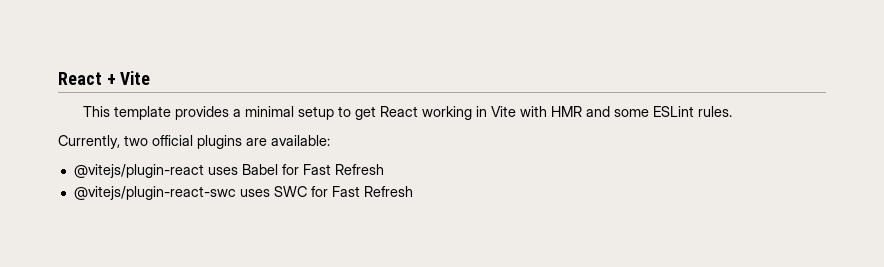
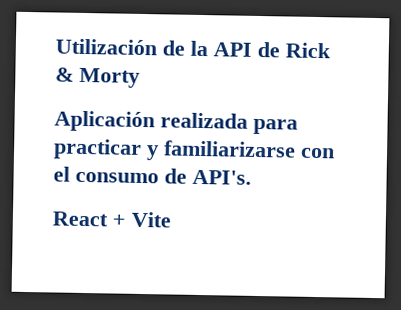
+ Utilización de la API de Rick & Morty
+ Aplicación realizada para practicar y familiarizarse con el consumo de API's.
  React + Vite
- This template provides a minimal setup to get React working in Vite with HMR and some ESLint rules.
- Currently, two official plugins are available:
- @vitejs/plugin-react uses Babel for Fast Refresh
- @vitejs/plugin-react-swc uses SWC for Fast Refresh

